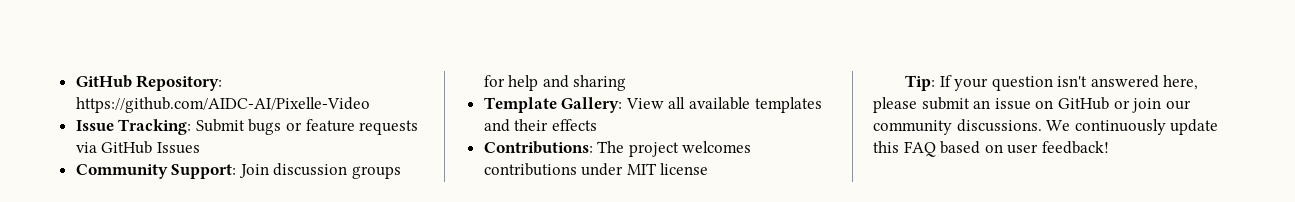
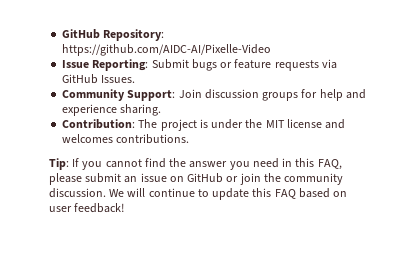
- Issue Tracking: Submit bugs or feature requests via GitHub Issues
+ Issue Reporting: Submit bugs or feature requests via GitHub Issues.
- Community Support: Join discussion groups for help and sharing
- Template Gallery: View all available templates and their effects
- Contributions: The project welcomes contributions under MIT license
+ Community Support: Join discussion groups for help and experience sharing.
+ Contribution: The project is under the MIT license and welcomes contributions.
- Tip: If your question isn't answered here, please submit an issue on GitHub or join our community discussions. We continuously update this FAQ based on user feedback!
+ Tip: If you cannot find the answer you need in this FAQ, please submit an issue on GitHub or join the community discussion. We will continue to update this FAQ based on user feedback!

